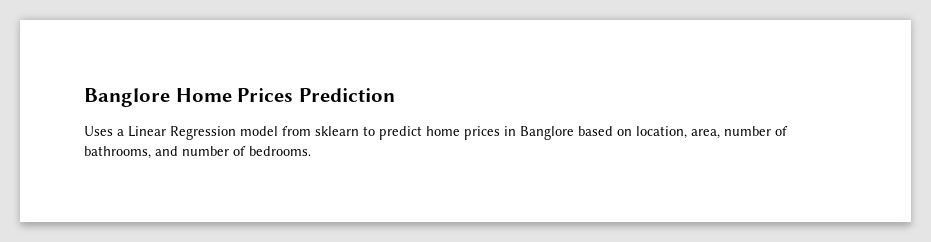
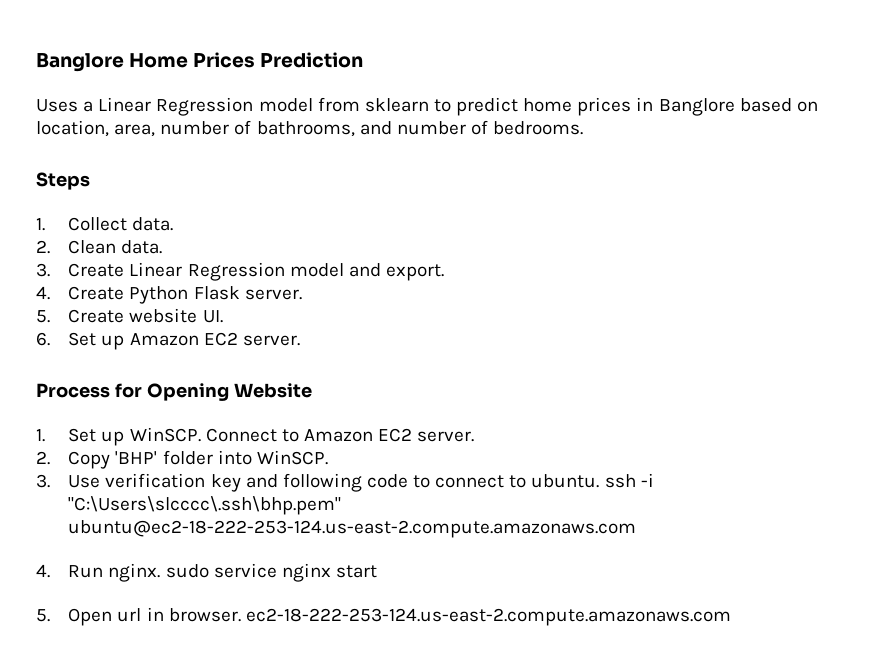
+ Steps
+ 1. Collect data.
+ 2. Clean data.
+ 3. Create Linear Regression model and export.
+ 4. Create Python Flask server.
+ 5. Create website UI.
+ 6. Set up Amazon EC2 server.
+ Process for Opening Website
+ 1. Set up WinSCP. Connect to Amazon EC2 server.
+ 2. Copy 'BHP' folder into WinSCP.
+ 3. Use verification key and following code to connect to ubuntu. ssh -i "C:\Users\slcccc\.ssh\bhp.pem" ubuntu@ec2-18-222-253-124.us-east-2.compute.amazonaws.com
+ 4. Run nginx. sudo service nginx start
+ 5. Open url in browser. ec2-18-222-253-124.us-east-2.compute.amazonaws.com

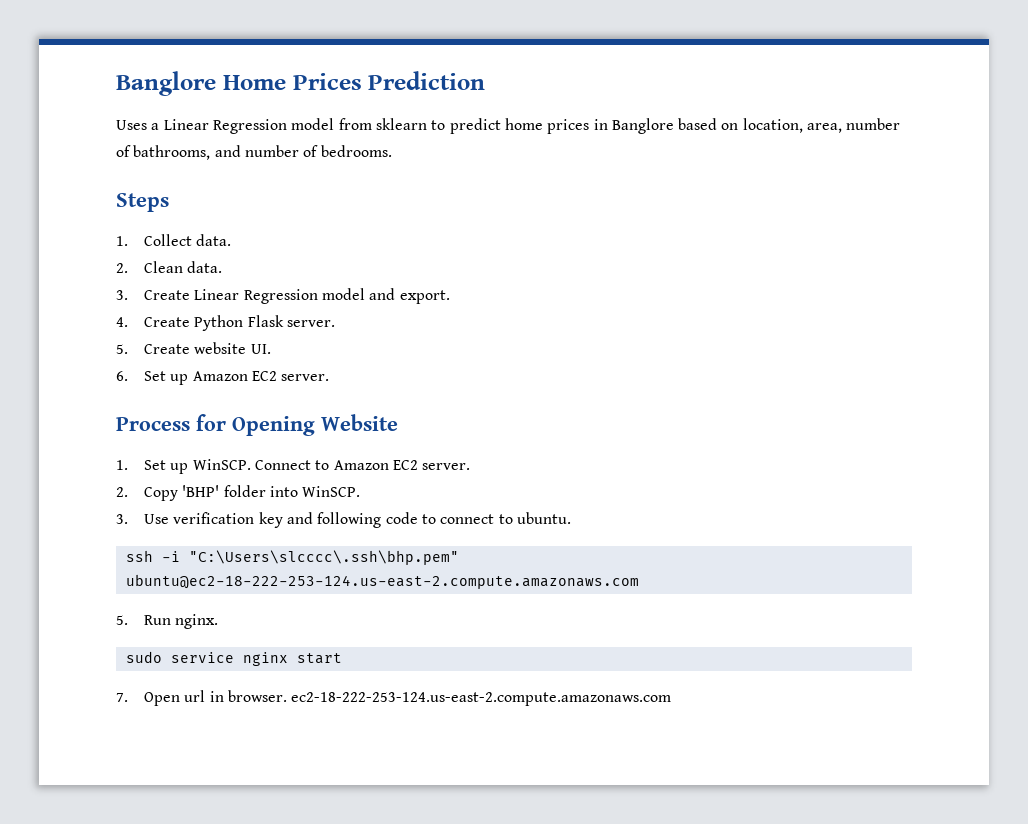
- 3. Use verification key and following code to connect to ubuntu. ssh -i "C:\Users\slcccc\.ssh\bhp.pem" ubuntu@ec2-18-222-253-124.us-east-2.compute.amazonaws.com
+ 3. Use verification key and following code to connect to ubuntu.
+ ssh -i "C:\Users\slcccc\.ssh\bhp.pem" ubuntu@ec2-18-222-253-124.us-east-2.compute.amazonaws.com
- 4. Run nginx. sudo service nginx start
+ 5. Run nginx.
+ sudo service nginx start
- 5. Open url in browser. ec2-18-222-253-124.us-east-2.compute.amazonaws.com
+ 7. Open url in browser. ec2-18-222-253-124.us-east-2.compute.amazonaws.com

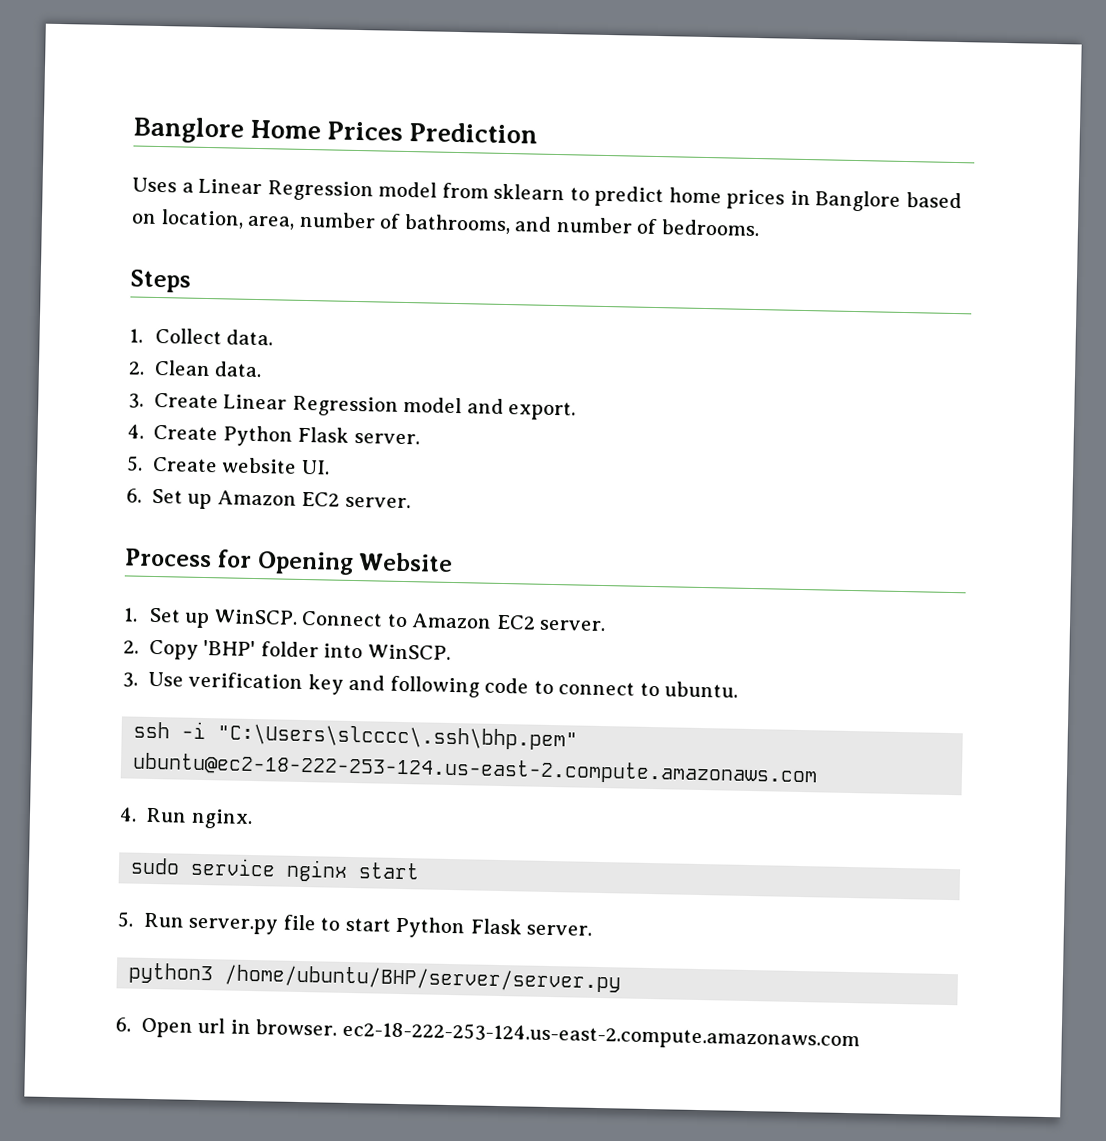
- 5. Run nginx.
+ 4. Run nginx.
- 7. Open url in browser. ec2-18-222-253-124.us-east-2.compute.amazonaws.com
+ 5. Run server.py file to start Python Flask server.
+ python3 /home/ubuntu/BHP/server/server.py
+ 6. Open url in browser. ec2-18-222-253-124.us-east-2.compute.amazonaws.com

